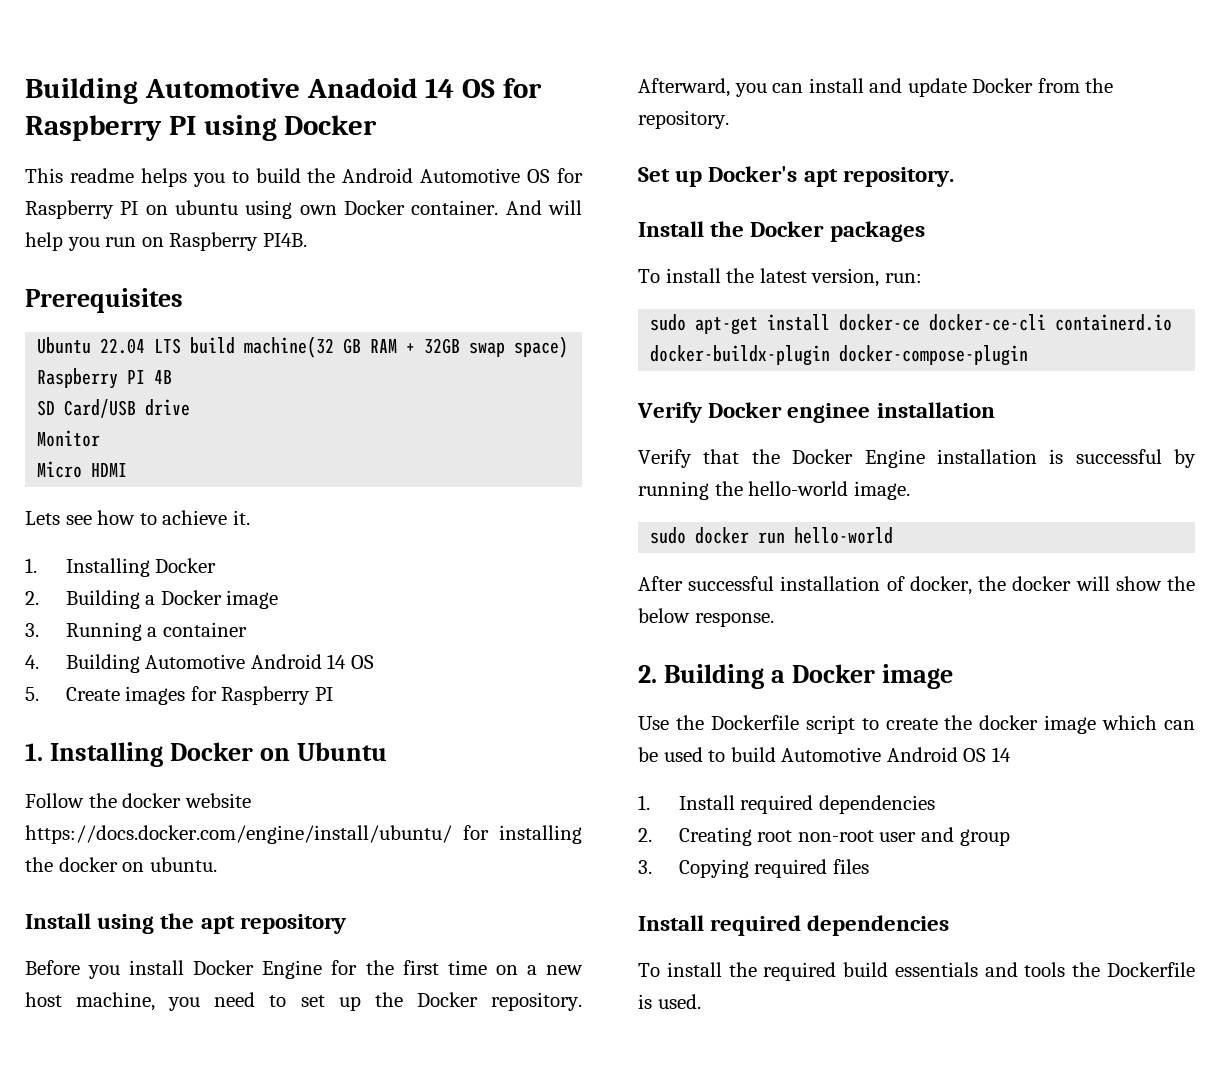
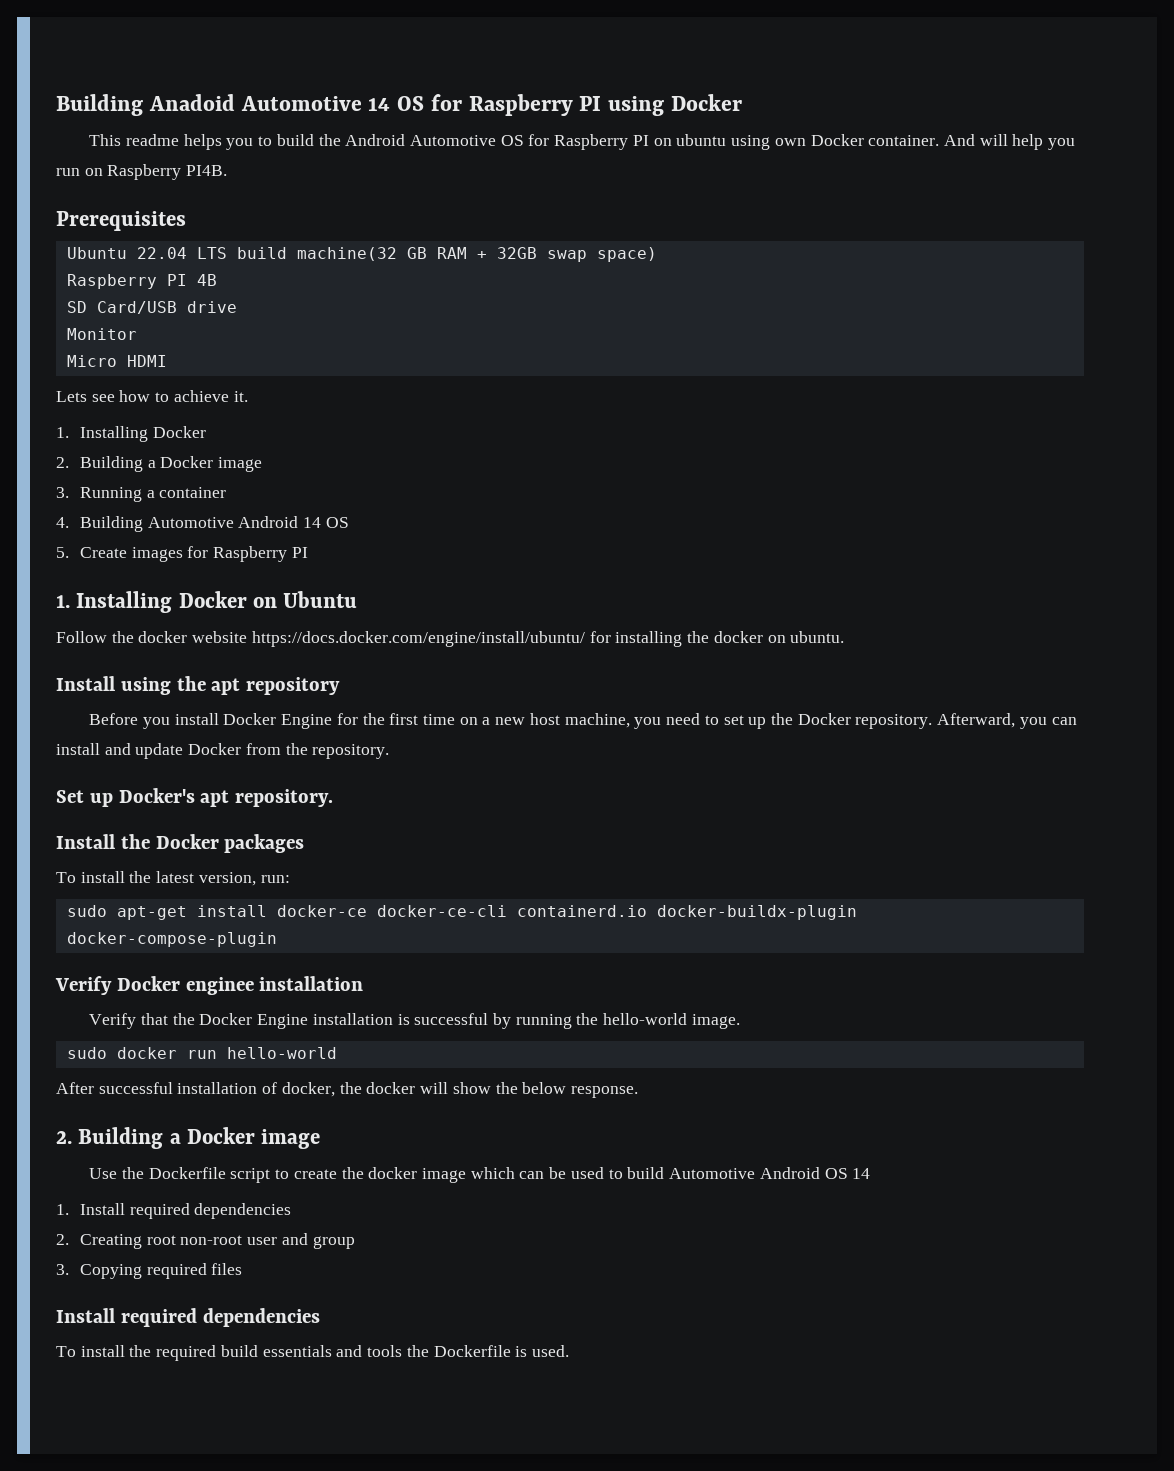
- Building Automotive Anadoid 14 OS for Raspberry PI using Docker
+ Building Anadoid Automotive 14 OS for Raspberry PI using Docker

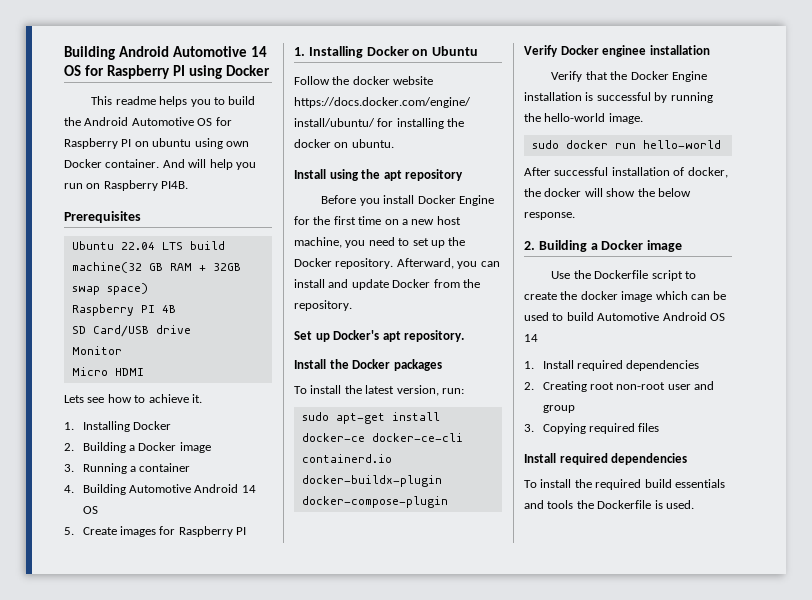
- Building Anadoid Automotive 14 OS for Raspberry PI using Docker
+ Building Android Automotive 14 OS for Raspberry PI using Docker

